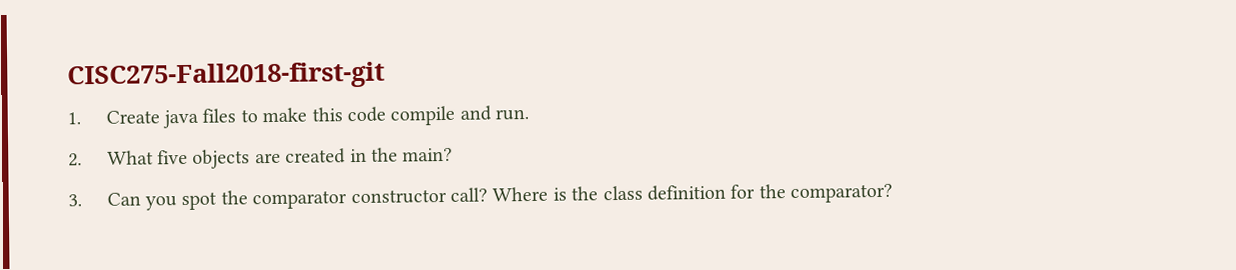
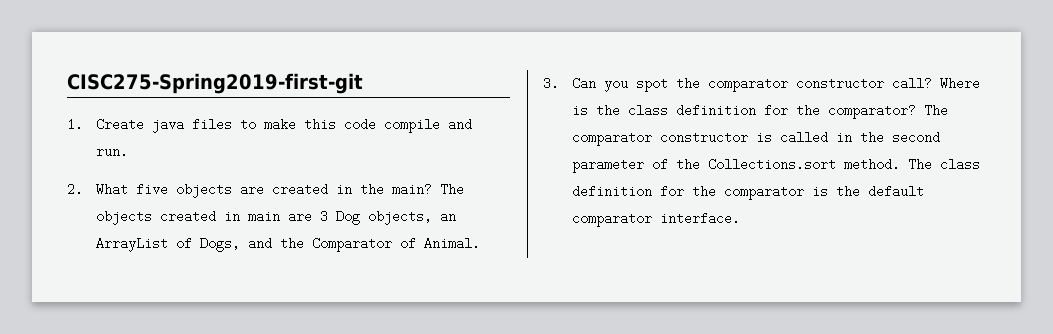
- CISC275-Fall2018-first-git
+ CISC275-Spring2019-first-git
+ The objects created in main are 3 Dog objects, an ArrayList of Dogs, and the Comparator of Animal.
+ The comparator constructor is called in the second parameter of the Collections.sort method. The class definition for the comparator is the default comparator interface.

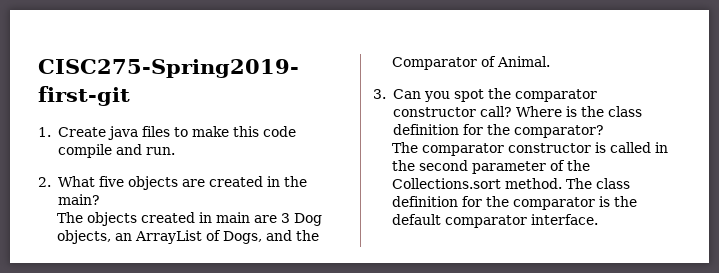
- 2. What five objects are created in the main? The objects created in main are 3 Dog objects, an ArrayList of Dogs, and the Comparator of Animal.
+ 2. What five objects are created in the main?
+ The objects created in main are 3 Dog objects, an ArrayList of Dogs, and the Comparator of Animal.
- Where is the class definition for the comparator? The comparator constructor is called in the second parameter of the Collections.sort method.
+ Where is the class definition for the comparator?
+ The comparator constructor is called in the second parameter of the Collections.sort method.

